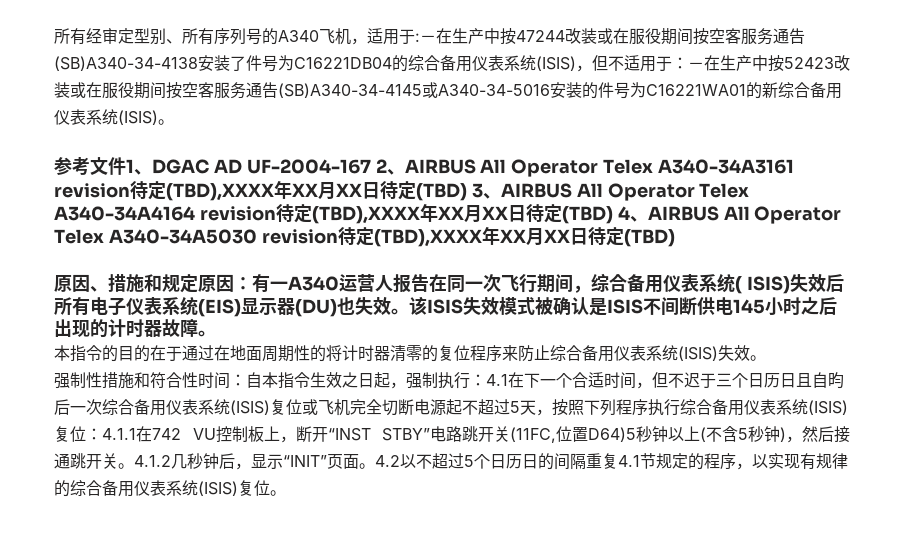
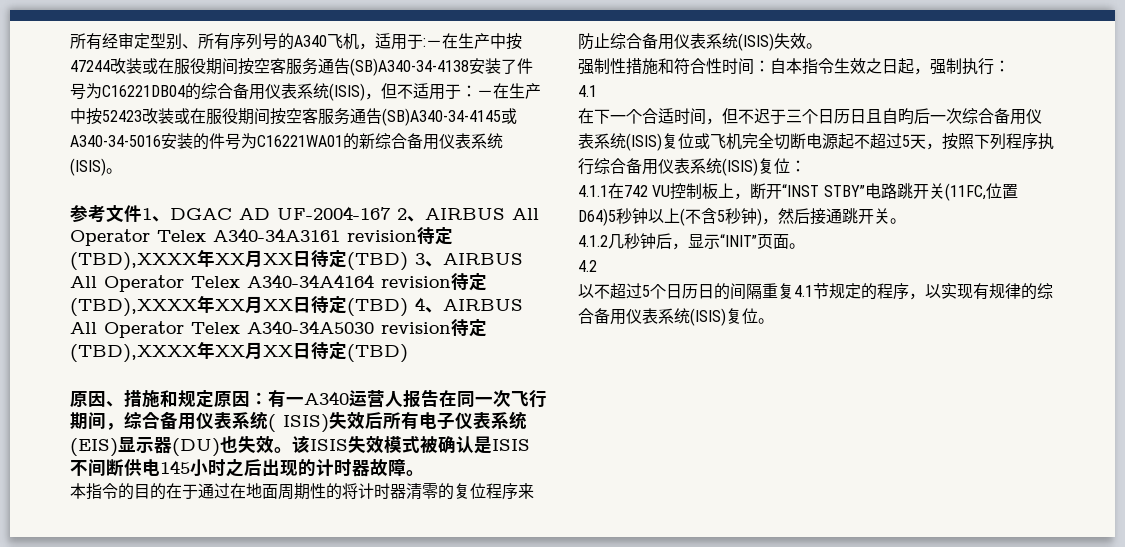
- 自本指令生效之日起，强制执行：4.1在下一个合适时间，但不迟于三个日历日且自昀后一次综合备用仪表系统(ISIS)复位或飞机完全切断电源起不超过5天，按照下列程序执行综合备用仪表系统(ISIS)复位：4.1.1在742 VU控制板上，断开“INST STBY”电路跳开关(11FC,位置D64)5秒钟以上(不含5秒钟)，然后接通跳开关。4.1.2几秒钟后，显示“INIT”页面。4.2以不超过5个日历日的间隔重复4.1节规定的程序，以实现有规律的综合备用仪表系统(ISIS)复位。
+ 自本指令生效之日起，强制执行：
+ 4.1
+ 在下一个合适时间，但不迟于三个日历日且自昀后一次综合备用仪表系统(ISIS)复位或飞机完全切断电源起不超过5天，按照下列程序执行综合备用仪表系统(ISIS)复位：
+ 4.1.1在742 VU控制板上，断开“INST STBY”电路跳开关(11FC,位置D64)5秒钟以上(不含5秒钟)，然后接通跳开关。
+ 4.1.2几秒钟后，显示“INIT”页面。
+ 4.2
+ 以不超过5个日历日的间隔重复4.1节规定的程序，以实现有规律的综合备用仪表系统(ISIS)复位。

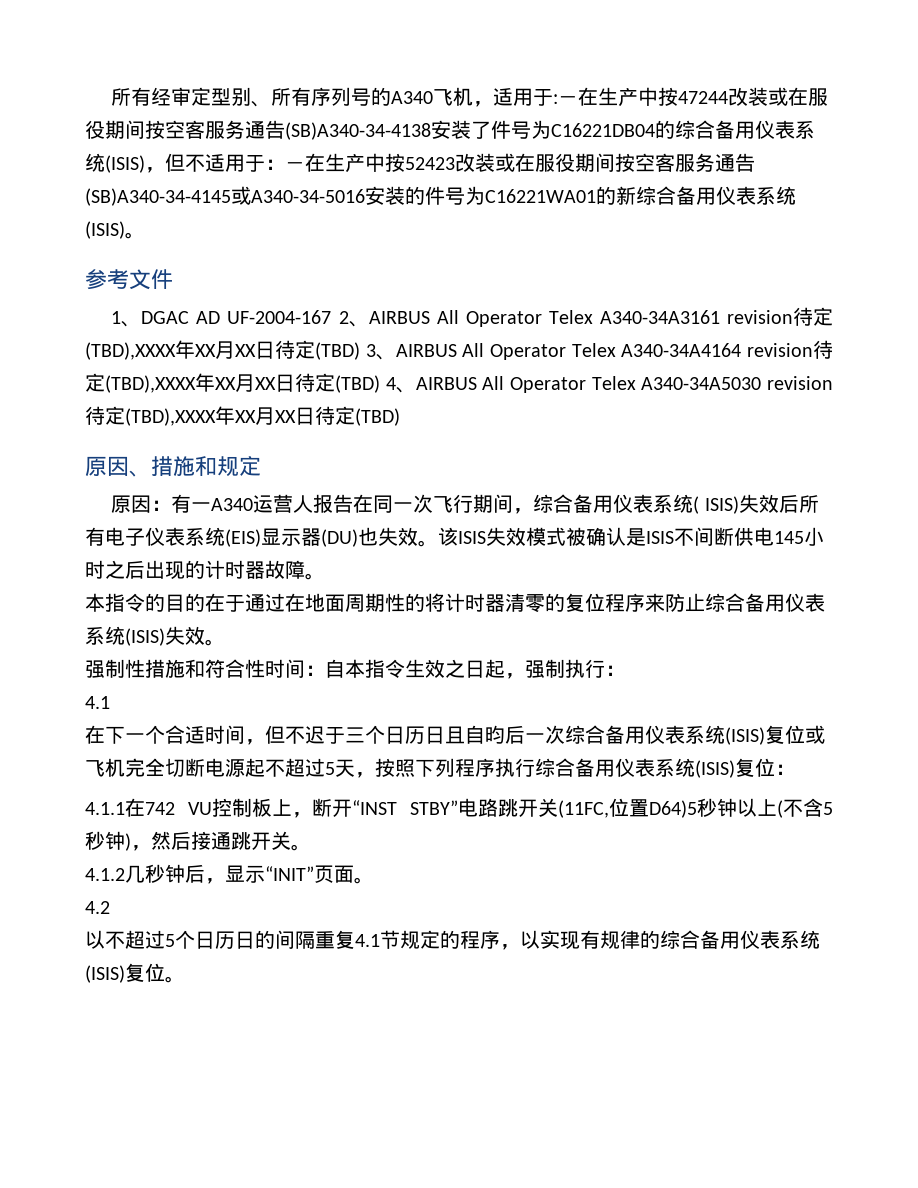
- 参考文件1、DGAC AD UF-2004-167 2、AIRBUS All Operator Telex A340-34A3161 revision待定(TBD),XXXX年XX月XX日待定(TBD) 3、AIRBUS All Operator Telex A340-34A4164 revision待定(TBD),XXXX年XX月XX日待定(TBD) 4、AIRBUS All Operator Telex A340-34A5030 revision待定(TBD),XXXX年XX月XX日待定(TBD)
+ 参考文件
+ 1、DGAC AD UF-2004-167 2、AIRBUS All Operator Telex A340-34A3161 revision待定(TBD),XXXX年XX月XX日待定(TBD) 3、AIRBUS All Operator Telex A340-34A4164 revision待定(TBD),XXXX年XX月XX日待定(TBD) 4、AIRBUS All Operator Telex A340-34A5030 revision待定(TBD),XXXX年XX月XX日待定(TBD)
- 原因、措施和规定原因：有一A340运营人报告在同一次飞行期间，综合备用仪表系统( ISIS)失效后所有电子仪表系统(EIS)显示器(DU)也失效。
+ 原因、措施和规定
+ 原因：有一A340运营人报告在同一次飞行期间，综合备用仪表系统( ISIS)失效后所有电子仪表系统(EIS)显示器(DU)也失效。

